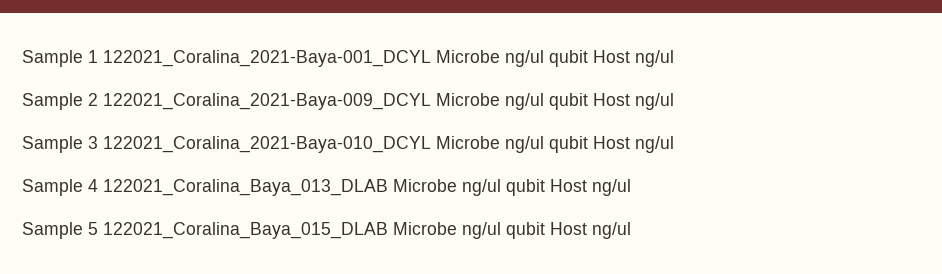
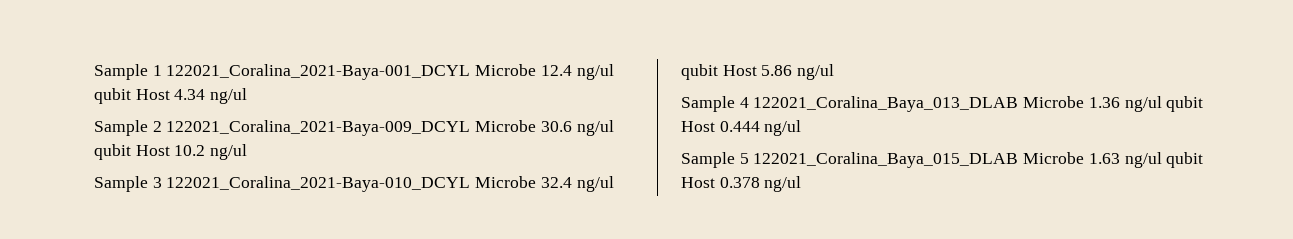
- Sample 1 122021_Coralina_2021-Baya-001_DCYL Microbe ng/ul qubit Host ng/ul
+ Sample 1 122021_Coralina_2021-Baya-001_DCYL Microbe 12.4 ng/ul qubit Host 4.34 ng/ul
- Sample 2 122021_Coralina_2021-Baya-009_DCYL Microbe ng/ul qubit Host ng/ul
+ Sample 2 122021_Coralina_2021-Baya-009_DCYL Microbe 30.6 ng/ul qubit Host 10.2 ng/ul
- Sample 3 122021_Coralina_2021-Baya-010_DCYL Microbe ng/ul qubit Host ng/ul
+ Sample 3 122021_Coralina_2021-Baya-010_DCYL Microbe 32.4 ng/ul qubit Host 5.86 ng/ul
- Sample 4 122021_Coralina_Baya_013_DLAB Microbe ng/ul qubit Host ng/ul
+ Sample 4 122021_Coralina_Baya_013_DLAB Microbe 1.36 ng/ul qubit Host 0.444 ng/ul
- Sample 5 122021_Coralina_Baya_015_DLAB Microbe ng/ul qubit Host ng/ul
+ Sample 5 122021_Coralina_Baya_015_DLAB Microbe 1.63 ng/ul qubit Host 0.378 ng/ul

